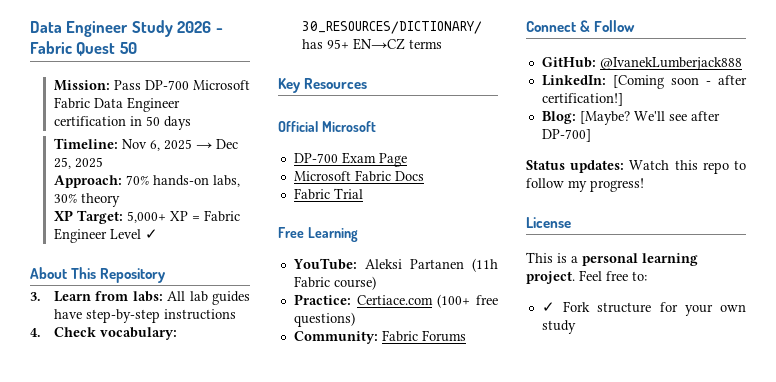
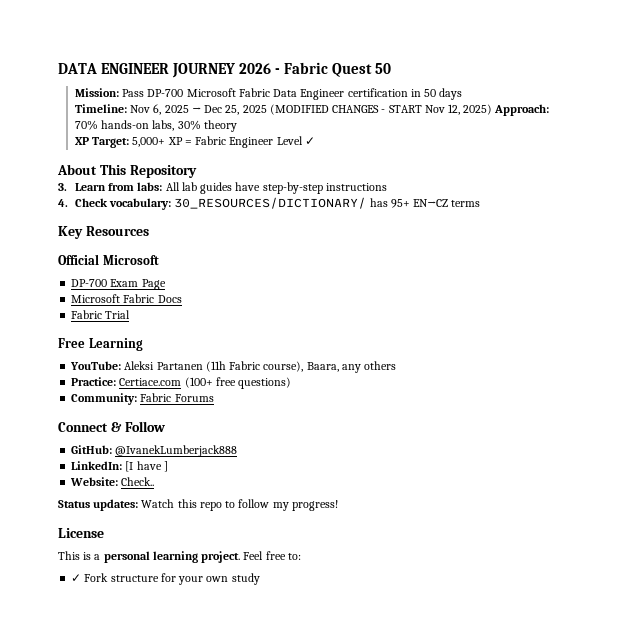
- Data Engineer Study 2026 - Fabric Quest 50
+ DATA ENGINEER JOURNEY 2026 - Fabric Quest 50
- Timeline: Nov 6, 2025 → Dec 25, 2025
- Approach: 70% hands-on labs, 30% theory
+ Timeline: Nov 6, 2025 → Dec 25, 2025 (MODIFIED CHANGES - START Nov 12, 2025) Approach: 70% hands-on labs, 30% theory
- YouTube: Aleksi Partanen (11h Fabric course)
+ YouTube: Aleksi Partanen (11h Fabric course), Baara, any others
- LinkedIn: [Coming soon - after certification!]
- Blog: [Maybe? We'll see after DP-700]
+ LinkedIn: [I have ]
+ Website: Check..

